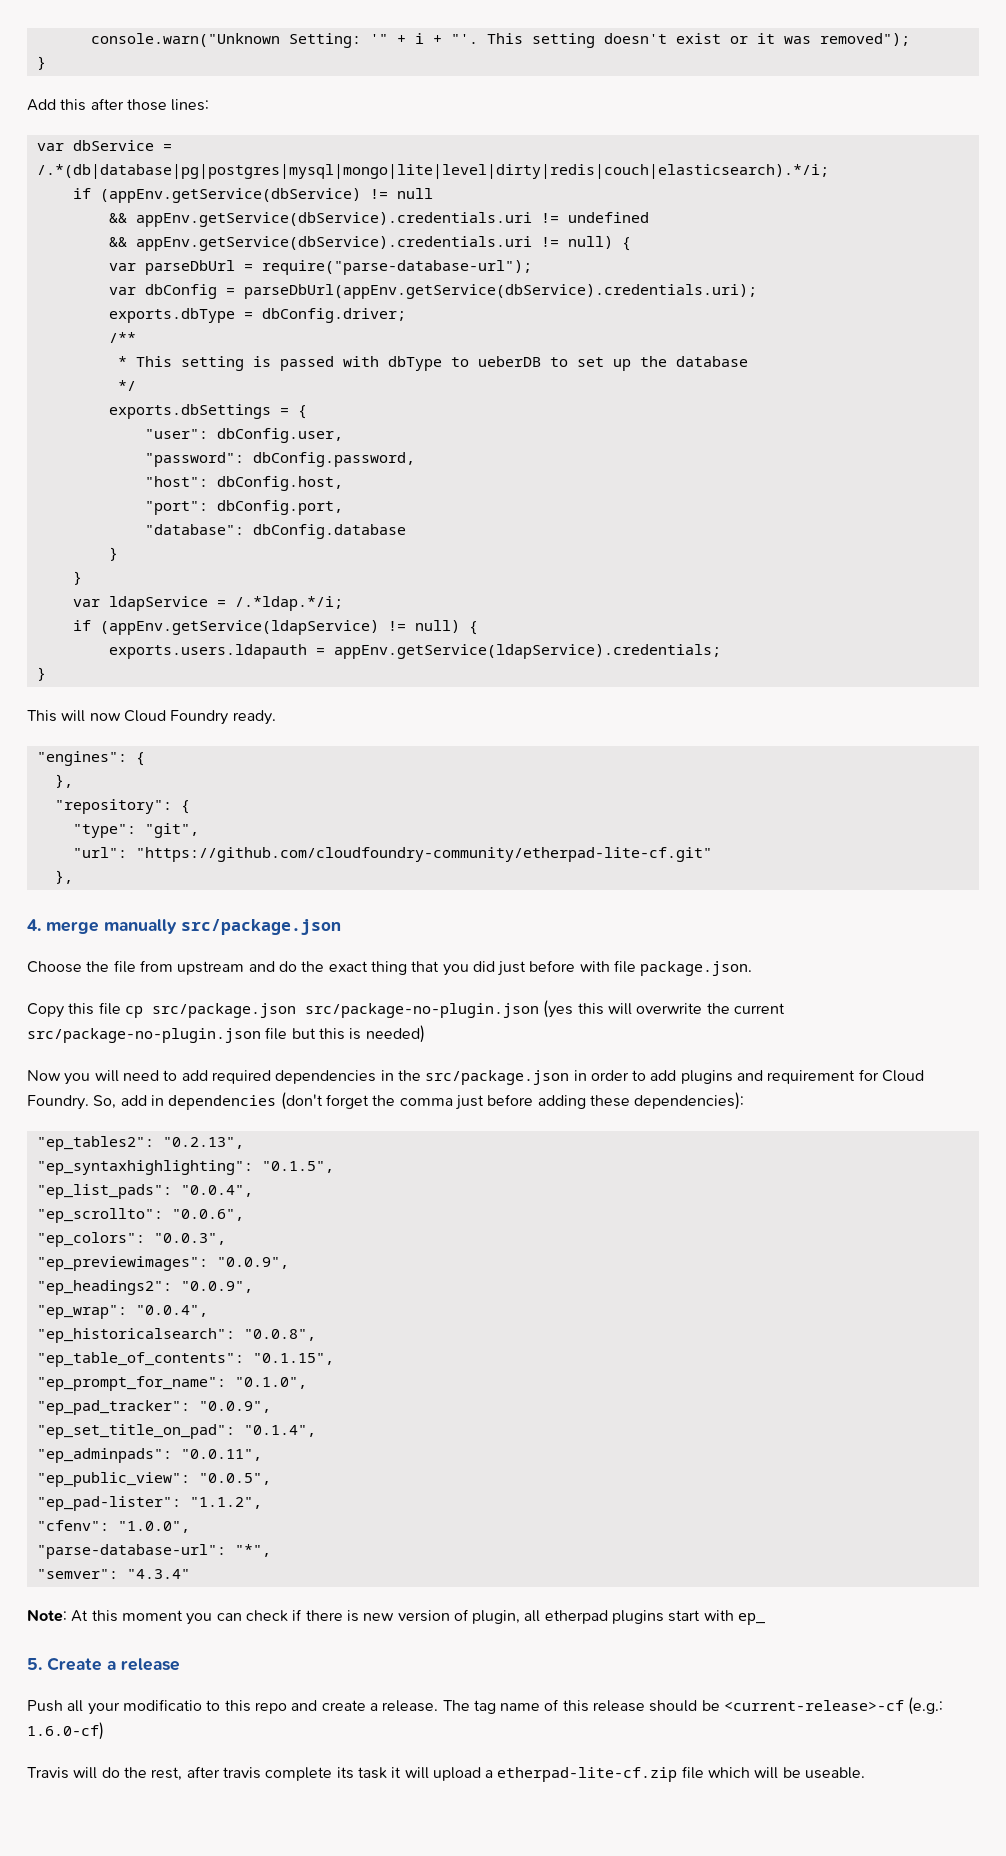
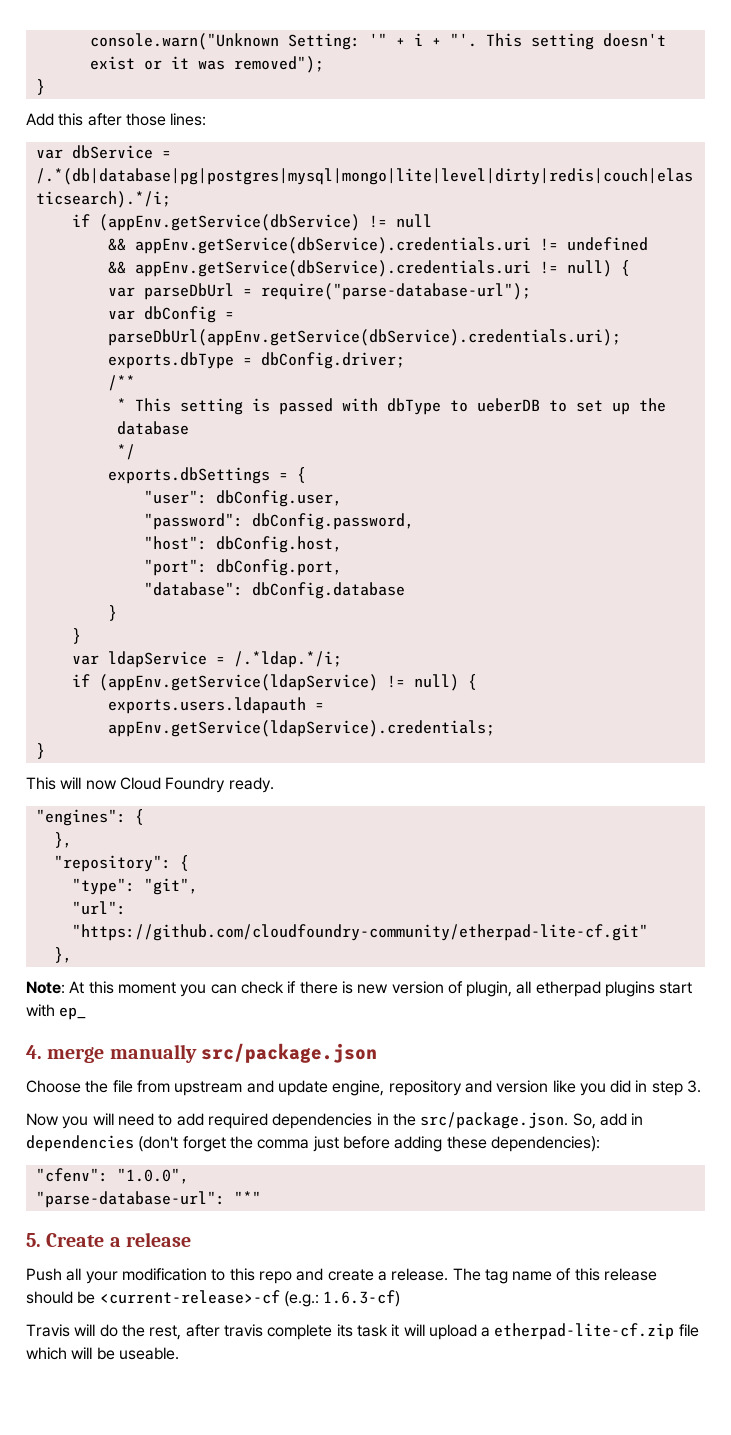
- 4. merge manually src/package.json
- Choose the file from upstream and do the exact thing that you did just before with file package.json.
- Copy this file cp src/package.json src/package-no-plugin.json (yes this will overwrite the current src/package-no-plugin.json file but this is needed)
- Now you will need to add required dependencies in the src/package.json in order to add plugins and requirement for Cloud Foundry. So, add in dependencies (don't forget the comma just before adding these dependencies):
- "ep_tables2": "0.2.13",
- "ep_syntaxhighlighting": "0.1.5",
- "ep_list_pads": "0.0.4",
- "ep_scrollto": "0.0.6",
- "ep_colors": "0.0.3",
- "ep_previewimages": "0.0.9",
- "ep_headings2": "0.0.9",
- "ep_wrap": "0.0.4",
- "ep_historicalsearch": "0.0.8",
- "ep_table_of_contents": "0.1.15",
- "ep_prompt_for_name": "0.1.0",
- "ep_pad_tracker": "0.0.9",
- "ep_set_title_on_pad": "0.1.4",
- "ep_adminpads": "0.0.11",
- "ep_public_view": "0.0.5",
- "ep_pad-lister": "1.1.2",
- "cfenv": "1.0.0",
- "parse-database-url": "*",
- "semver": "4.3.4"
+ 4. merge manually src/package.json
+ Choose the file from upstream and update engine, repository and version like you did in step 3.
+ Now you will need to add required dependencies in the src/package.json. So, add in dependencies (don't forget the comma just before adding these dependencies):
+ "cfenv": "1.0.0",
+ "parse-database-url": "*"
- Push all your modificatio to this repo and create a release.
+ Push all your modification to this repo and create a release.
- The tag name of this release should be <current-release>-cf (e.g.: 1.6.0-cf)
+ The tag name of this release should be <current-release>-cf (e.g.: 1.6.3-cf)

